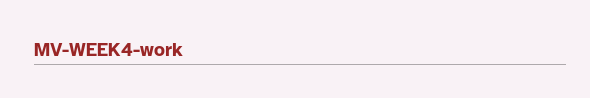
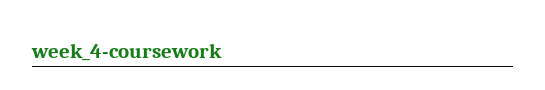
- MV-WEEK4-work
+ week_4-coursework

